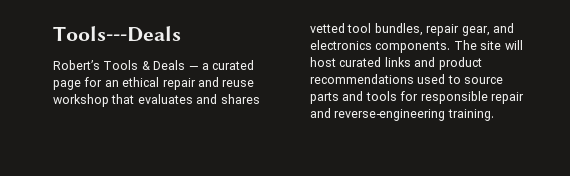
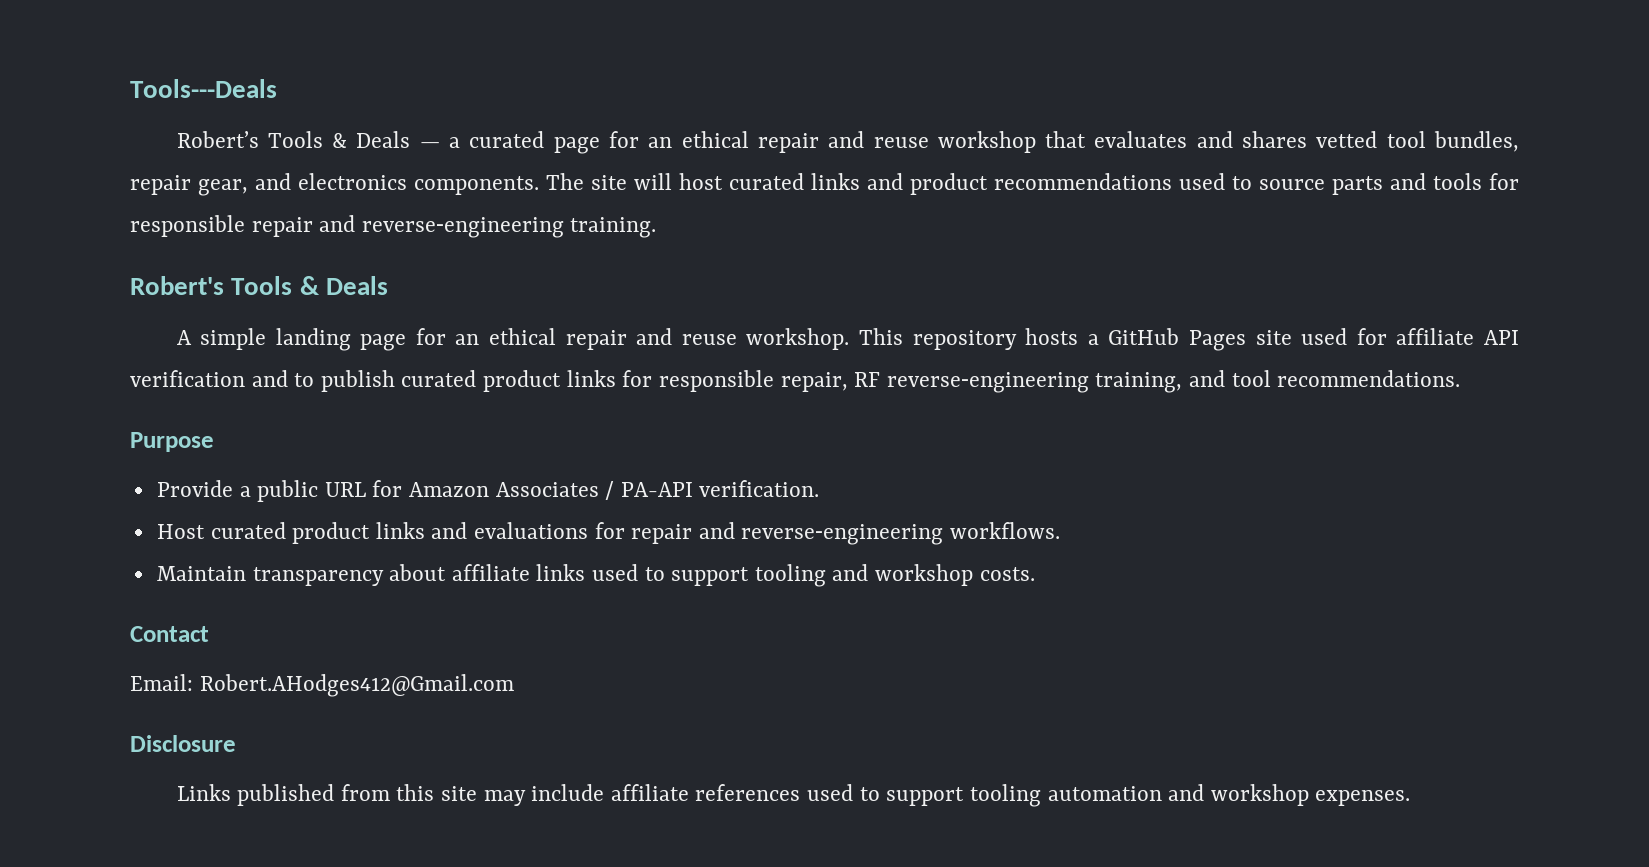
  The site will host curated links and product recommendations used to source parts and tools for responsible repair and reverse‑engineering training.
+ Robert's Tools & Deals
+ A simple landing page for an ethical repair and reuse workshop. This repository hosts a GitHub Pages site used for affiliate API verification and to publish curated product links for responsible repair, RF reverse‑engineering training, and tool recommendations.
+ Purpose
+ Provide a public URL for Amazon Associates / PA-API verification.
+ Host curated product links and evaluations for repair and reverse‑engineering workflows.
+ Maintain transparency about affiliate links used to support tooling and workshop costs.
+ Contact
+ Email: Robert.AHodges412@Gmail.com
+ Disclosure
+ Links published from this site may include affiliate references used to support tooling automation and workshop expenses.

